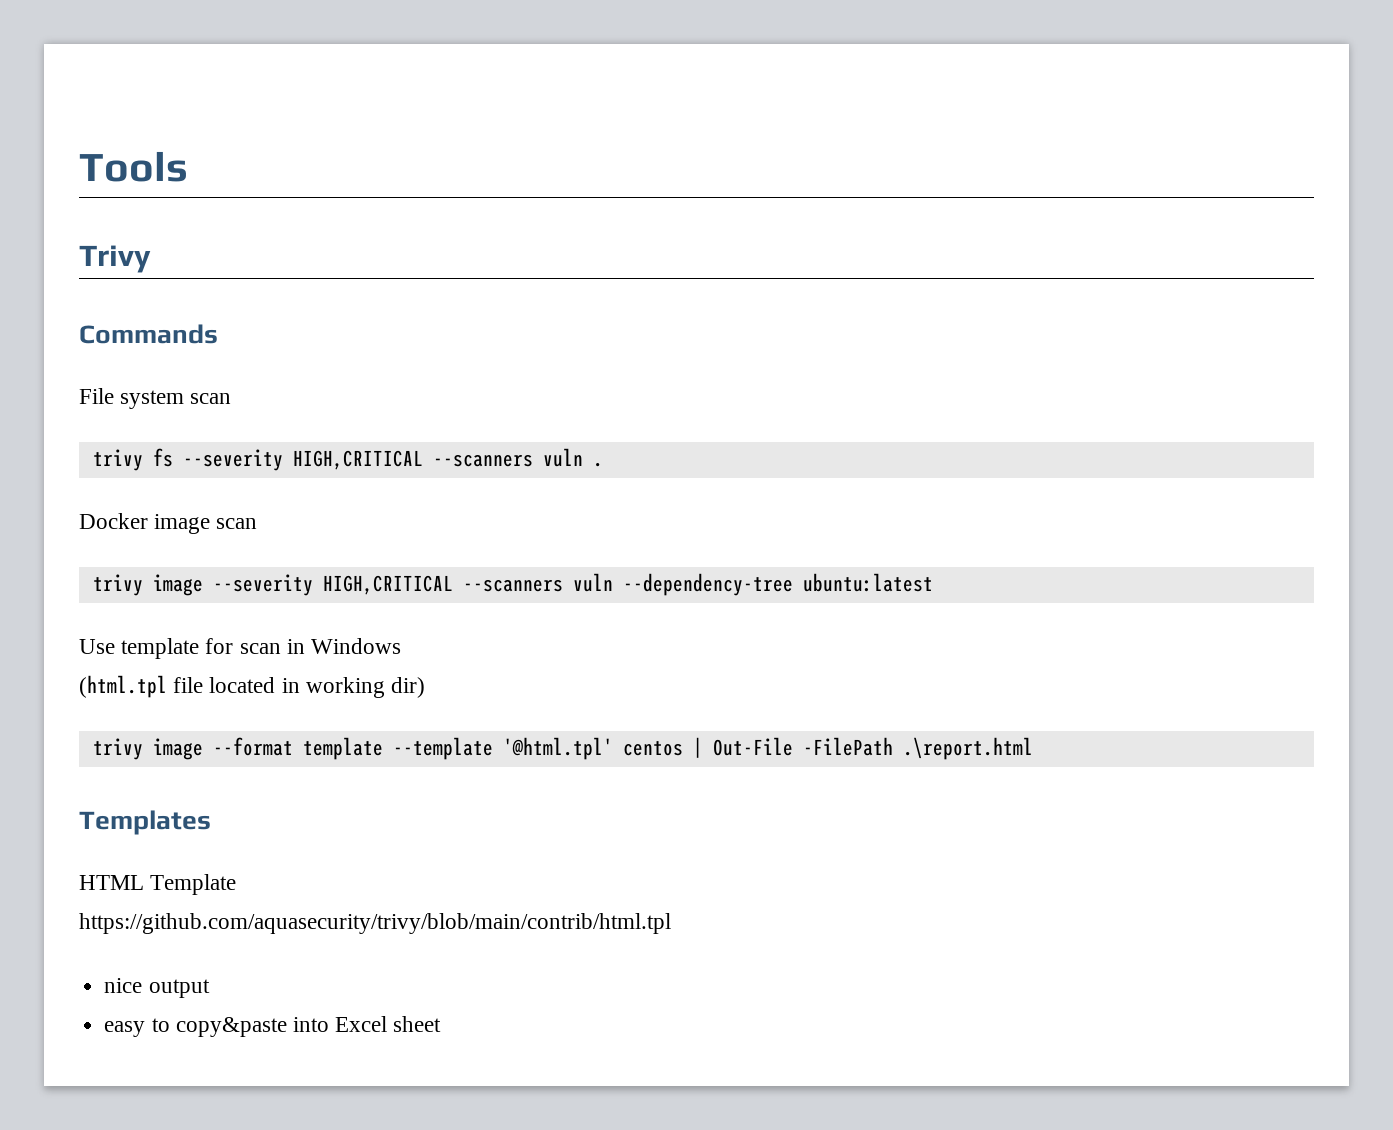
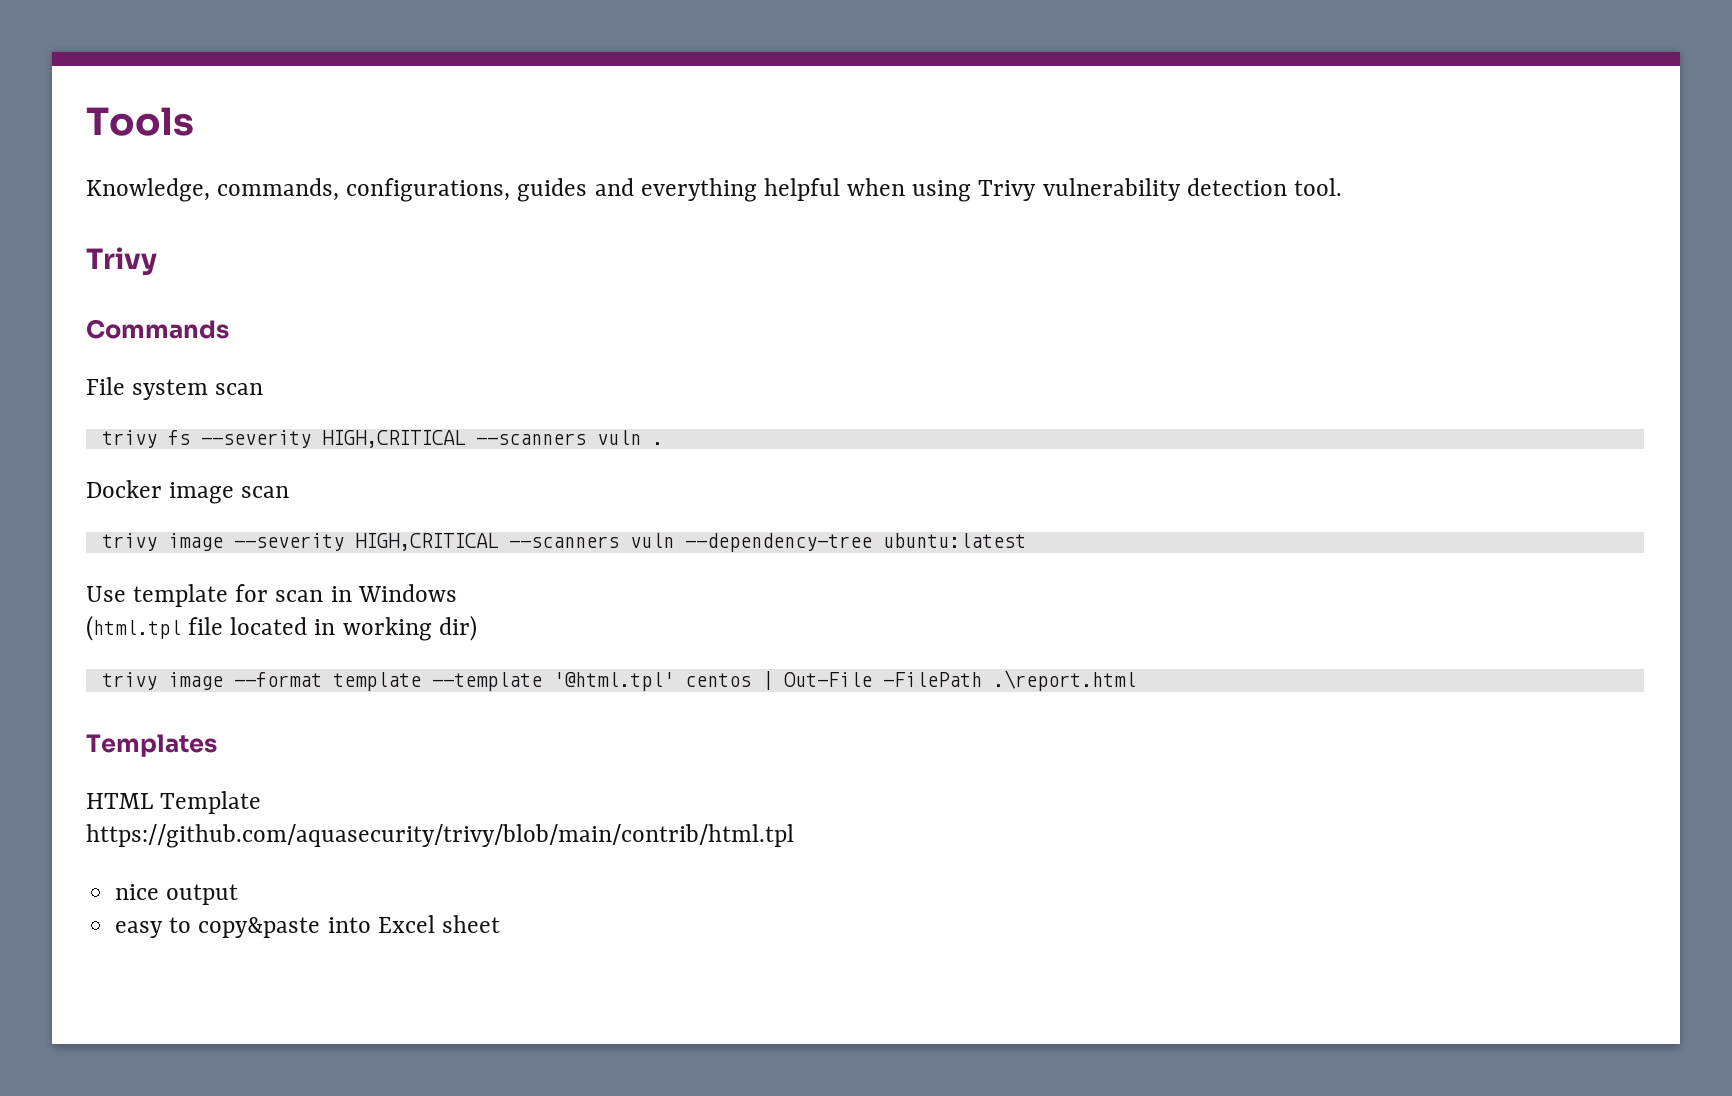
+ Knowledge, commands, configurations, guides and everything helpful when using Trivy vulnerability detection tool.

